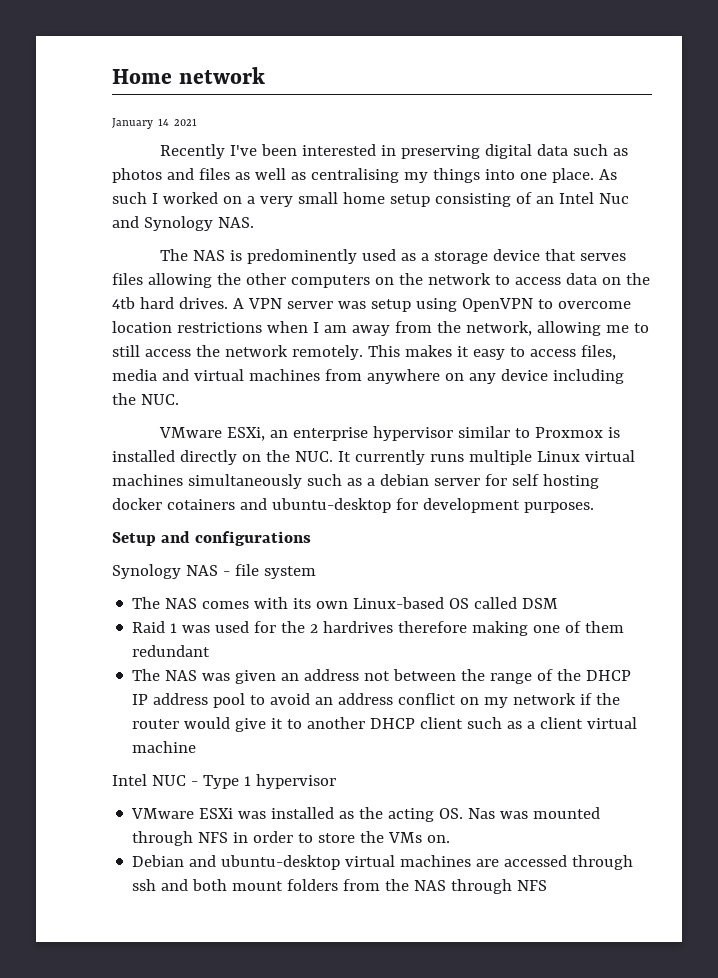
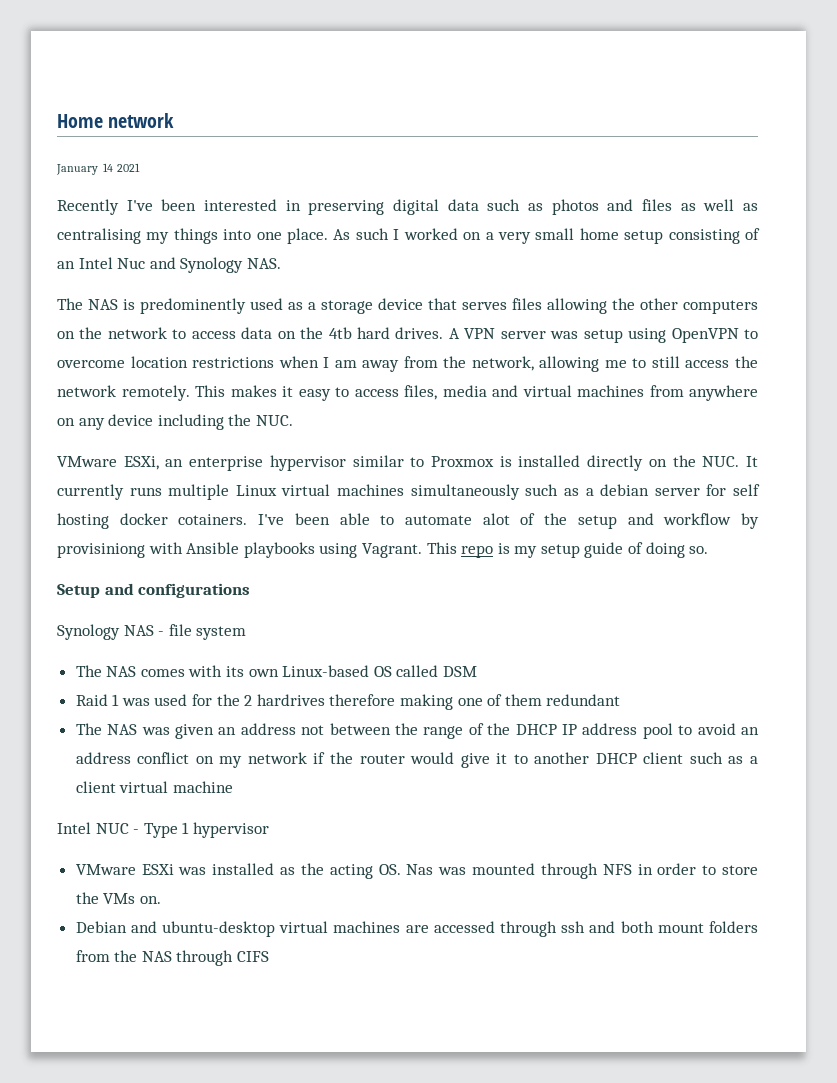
- VMware ESXi, an enterprise hypervisor similar to Proxmox is installed directly on the NUC. It currently runs multiple Linux virtual machines simultaneously such as a debian server for self hosting docker cotainers and ubuntu-desktop for development purposes.
+ VMware ESXi, an enterprise hypervisor similar to Proxmox is installed directly on the NUC. It currently runs multiple Linux virtual machines simultaneously such as a debian server for self hosting docker cotainers. I've been able to automate alot of the setup and workflow by provisiniong with Ansible playbooks using Vagrant. This repo is my setup guide of doing so.
- Debian and ubuntu-desktop virtual machines are accessed through ssh and both mount folders from the NAS through NFS
+ Debian and ubuntu-desktop virtual machines are accessed through ssh and both mount folders from the NAS through CIFS

